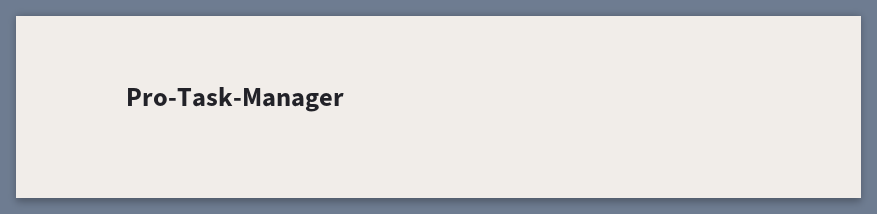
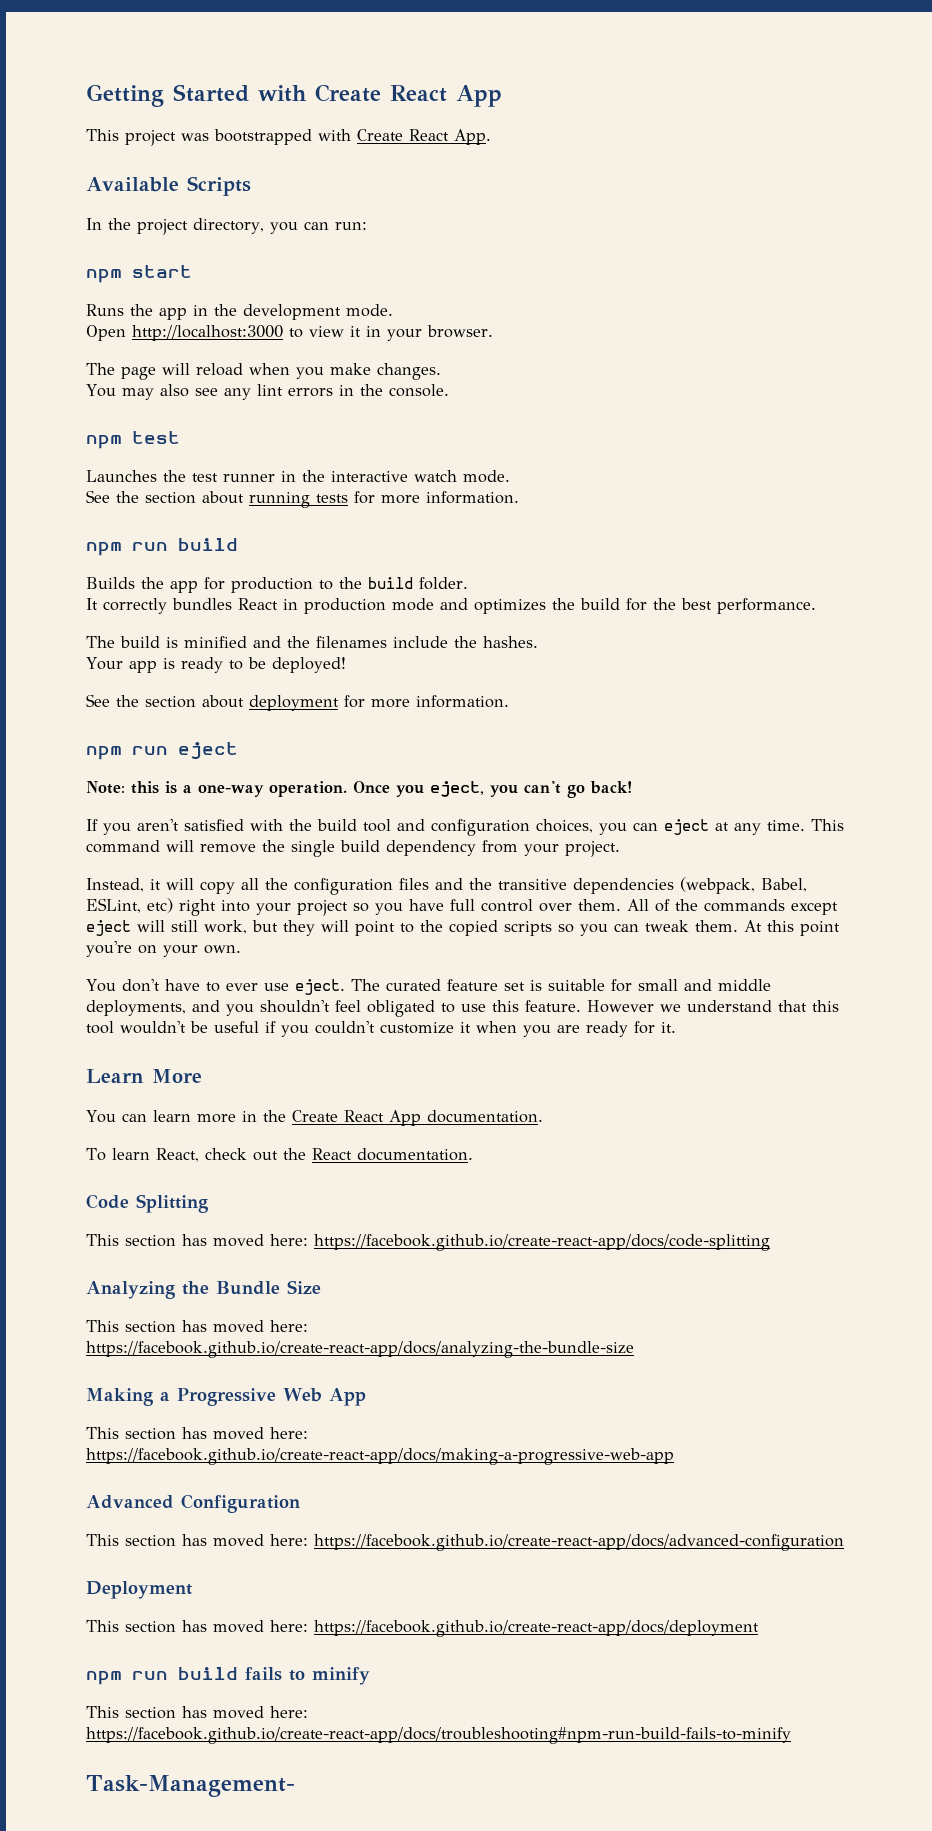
- Pro-Task-Manager
+ Getting Started with Create React App
+ This project was bootstrapped with Create React App.
+ Available Scripts
+ In the project directory, you can run:
+ npm start
+ Runs the app in the development mode.
+ Open http://localhost:3000 to view it in your browser.
+ The page will reload when you make changes.
+ You may also see any lint errors in the console.
+ npm test
+ Launches the test runner in the interactive watch mode.
+ See the section about running tests for more information.
+ npm run build
+ Builds the app for production to the build folder.
+ It correctly bundles React in production mode and optimizes the build for the best performance.
+ The build is minified and the filenames include the hashes.
+ Your app is ready to be deployed!
+ See the section about deployment for more information.
+ npm run eject
+ Note: this is a one-way operation. Once you eject, you can't go back!
+ If you aren't satisfied with the build tool and configuration choices, you can eject at any time. This command will remove the single build dependency from your project.
+ Instead, it will copy all the configuration files and the transitive dependencies (webpack, Babel, ESLint, etc) right into your project so you have full control over them. All of the commands except eject will still work, but they will point to the copied scripts so you can tweak them. At this point you're on your own.
+ You don't have to ever use eject. The curated feature set is suitable for small and middle deployments, and you shouldn't feel obligated to use this feature. However we understand that this tool wouldn't be useful if you couldn't customize it when you are ready for it.
+ Learn More
+ You can learn more in the Create React App documentation.
+ To learn React, check out the React documentation.
+ Code Splitting
+ This section has moved here: https://facebook.github.io/create-react-app/docs/code-splitting
+ Analyzing the Bundle Size
+ This section has moved here: https://facebook.github.io/create-react-app/docs/analyzing-the-bundle-size
+ Making a Progressive Web App
+ This section has moved here: https://facebook.github.io/create-react-app/docs/making-a-progressive-web-app
+ Advanced Configuration
+ This section has moved here: https://facebook.github.io/create-react-app/docs/advanced-configuration
+ Deployment
+ This section has moved here: https://facebook.github.io/create-react-app/docs/deployment
+ npm run build fails to minify
+ This section has moved here: https://facebook.github.io/create-react-app/docs/troubleshooting#npm-run-build-fails-to-minify
+ Task-Management-

